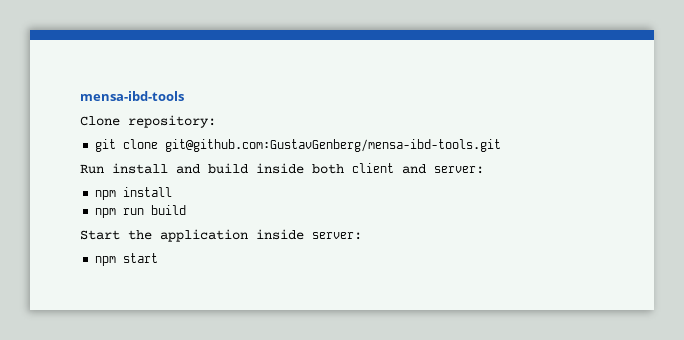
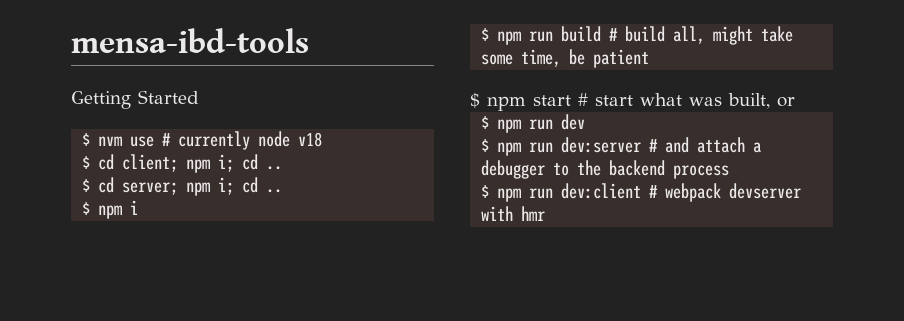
- Clone repository:
- git clone git@github.com:GustavGenberg/mensa-ibd-tools.git
- Run install and build inside both client and server:
- npm install
- npm run build
- Start the application inside server:
- npm start
+ Getting Started
+ $ nvm use # currently node v18
+ $ cd client; npm i; cd ..
+ $ cd server; npm i; cd ..
+ $ npm i
+ $ npm run build # build all, might take some time, be patient
+ $ npm start # start what was built, or
+ $ npm run dev
+ $ npm run dev:server # and attach a debugger to the backend process
+ $ npm run dev:client # webpack devserver with hmr

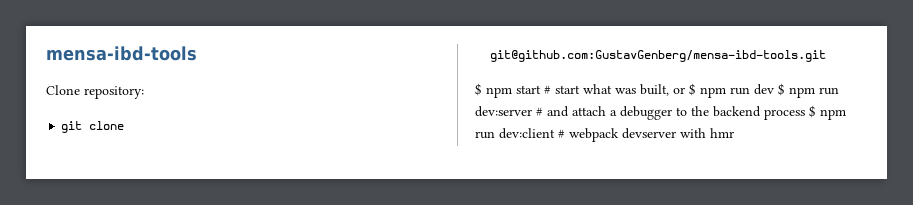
- Getting Started
- $ nvm use # currently node v18
- $ cd client; npm i; cd ..
- $ cd server; npm i; cd ..
- $ npm i
- $ npm run build # build all, might take some time, be patient
+ Clone repository:
+ git clone git@github.com:GustavGenberg/mensa-ibd-tools.git
- $ npm start # start what was built, or
- $ npm run dev
- $ npm run dev:server # and attach a debugger to the backend process
- $ npm run dev:client # webpack devserver with hmr
+ $ npm start # start what was built, or $ npm run dev $ npm run dev:server # and attach a debugger to the backend process $ npm run dev:client # webpack devserver with hmr

